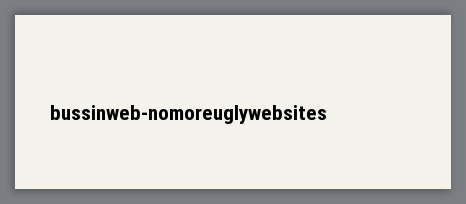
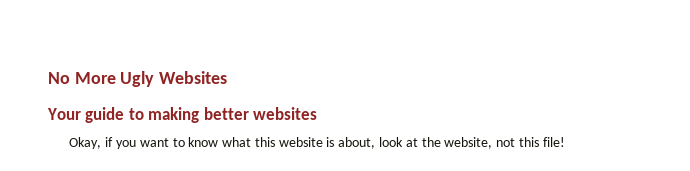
- bussinweb-nomoreuglywebsites
+ No More Ugly Websites
+ Your guide to making better websites
+ Okay, if you want to know what this website is about, look at the website, not this file!

